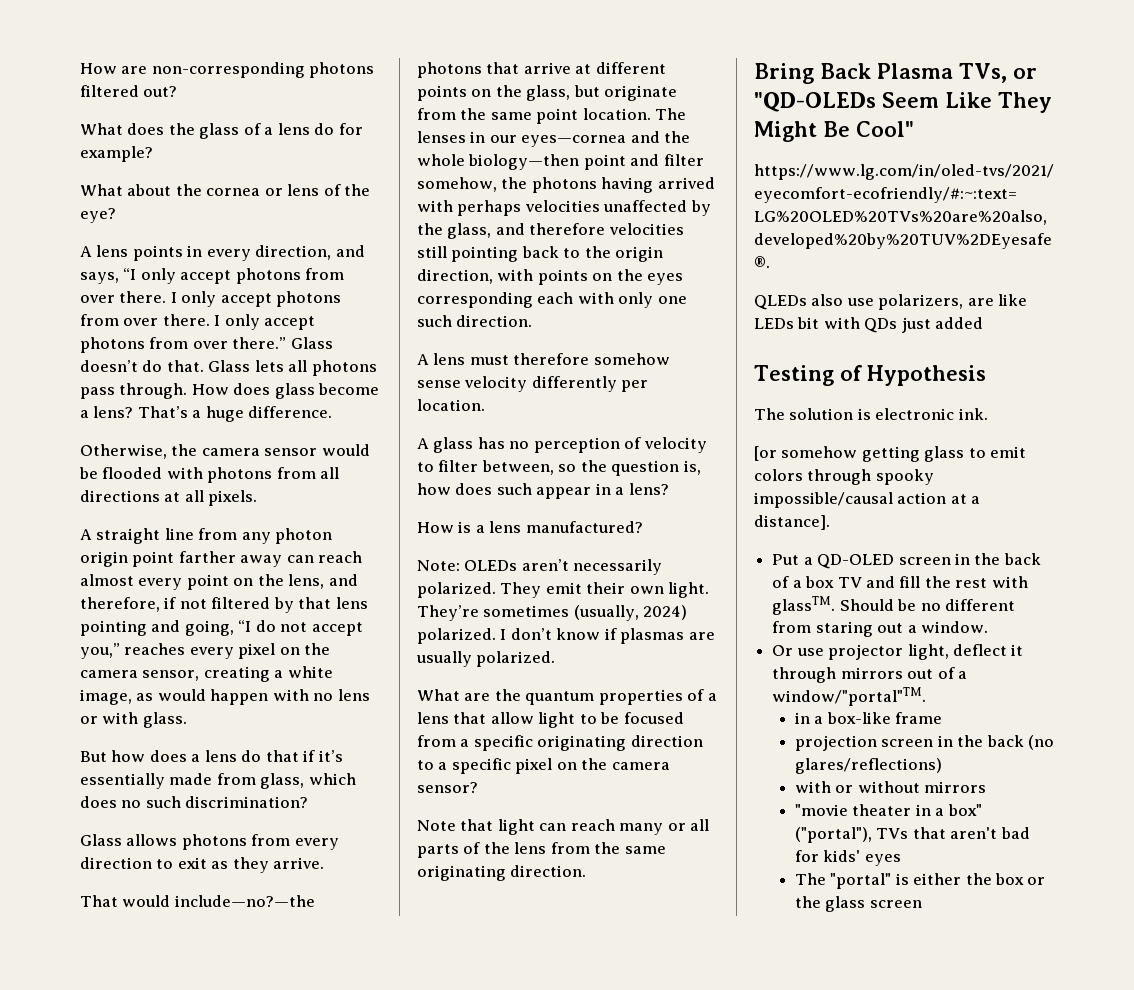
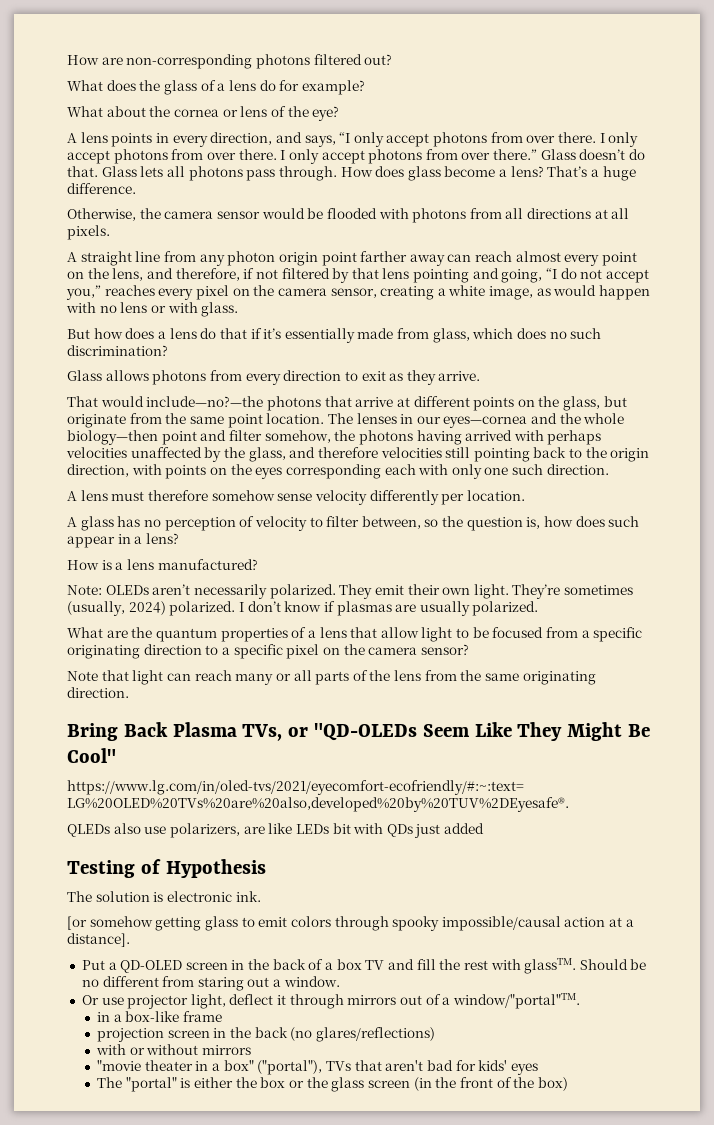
- The "portal" is either the box or the glass screen
+ The "portal" is either the box or the glass screen (in the front of the box)

